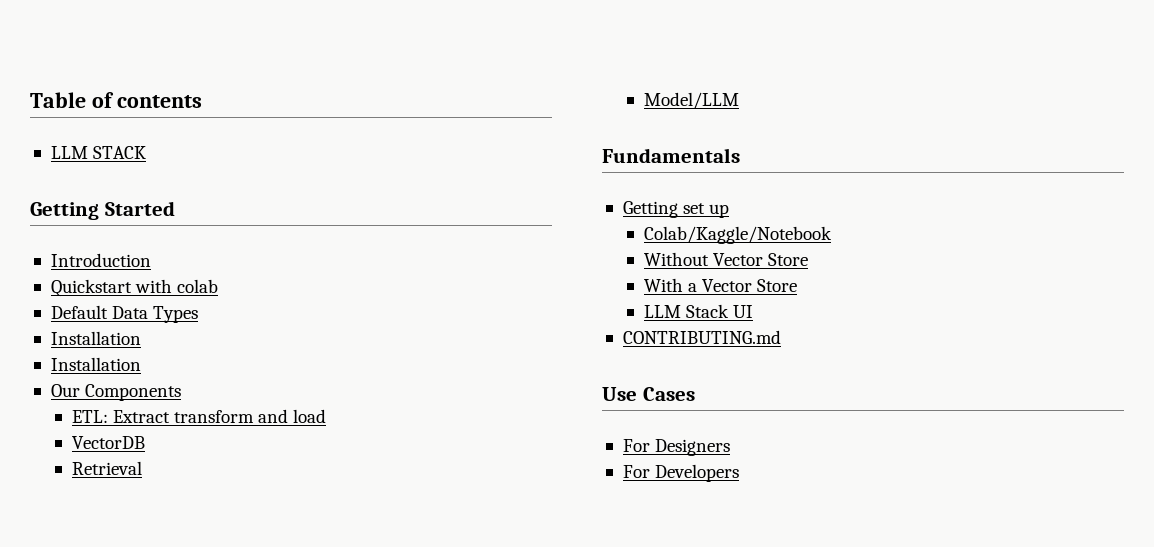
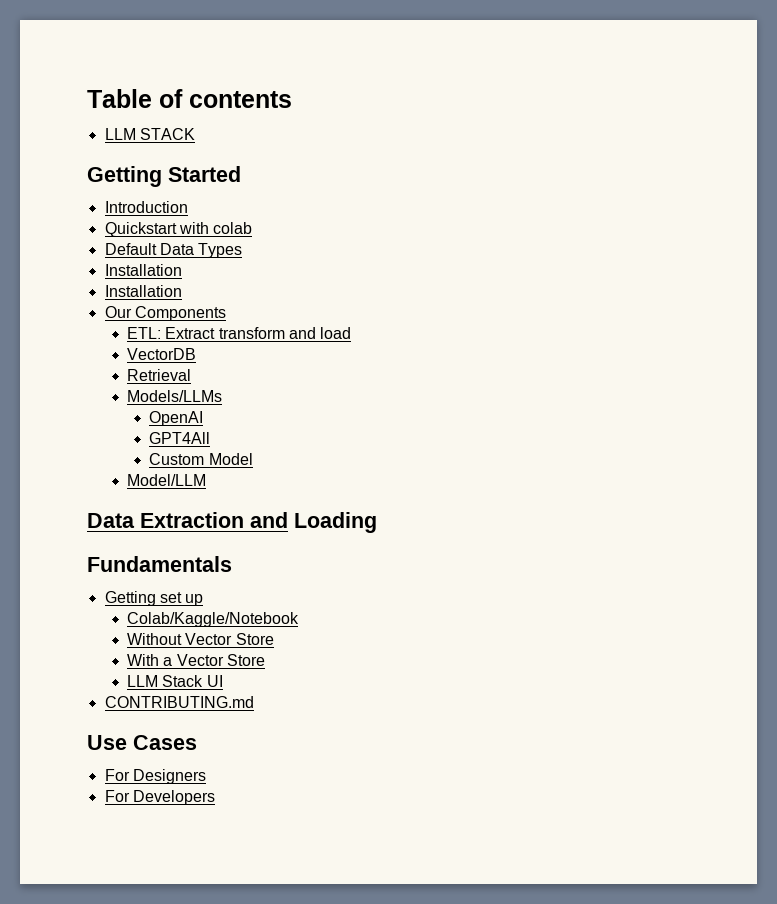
+ Models/LLMs
+ OpenAI
+ GPT4All
+ Custom Model
  Model/LLM
+ Data Extraction and Loading

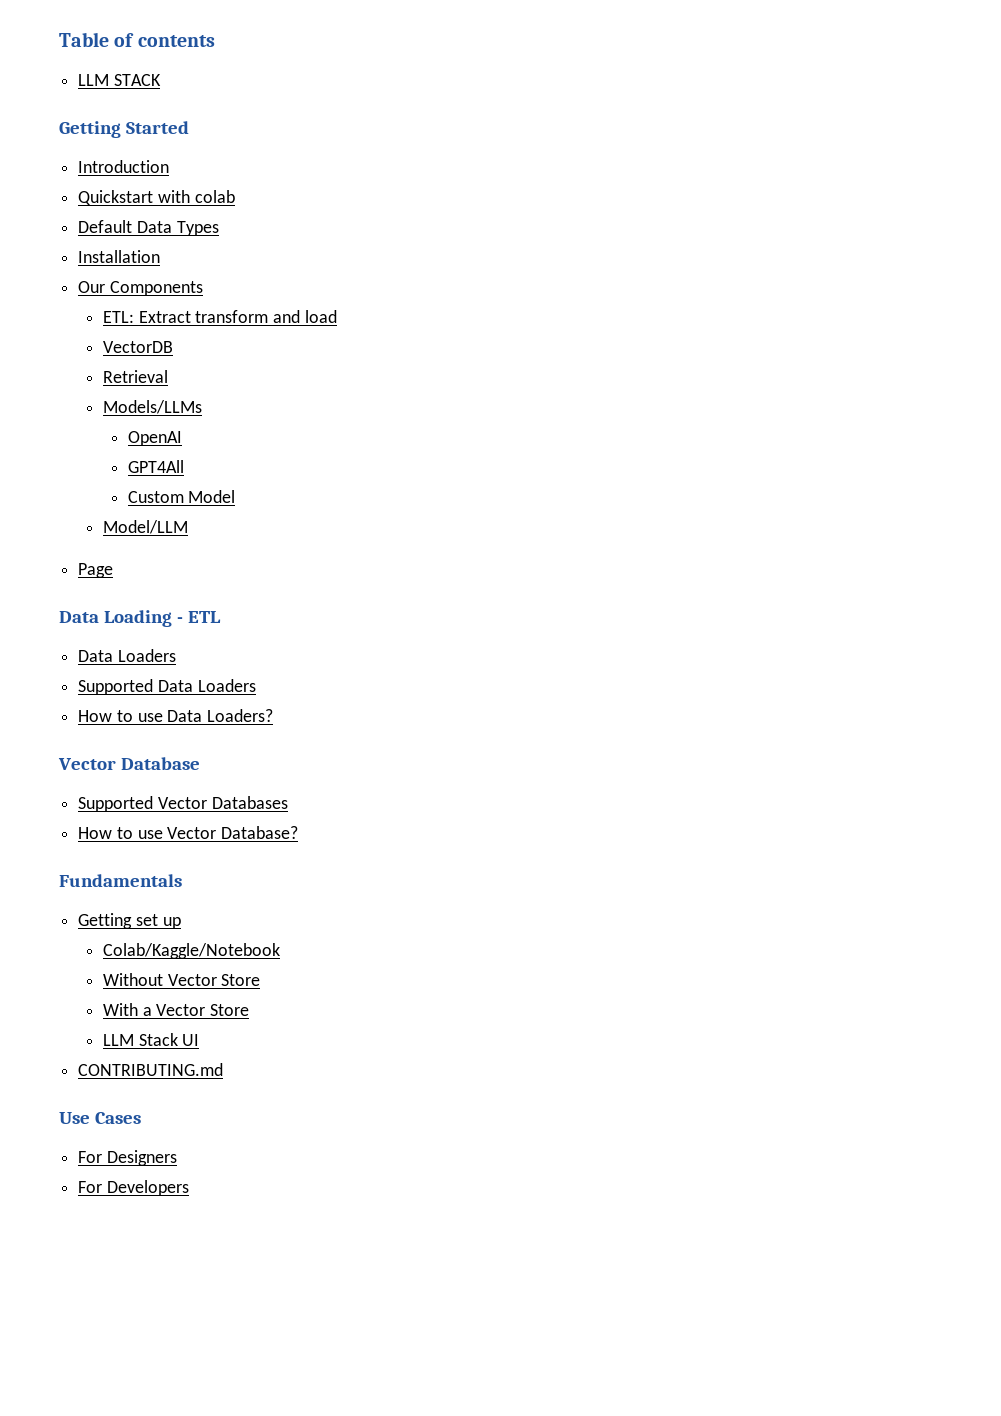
  Default Data Types
- Installation
- Data Extraction and Loading
+ Page
+ Data Loading - ETL
+ Data Loaders
+ Supported Data Loaders
+ How to use Data Loaders?
+ Vector Database
+ Supported Vector Databases
+ How to use Vector Database?

